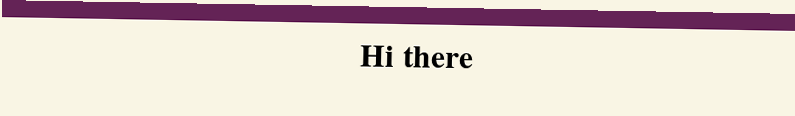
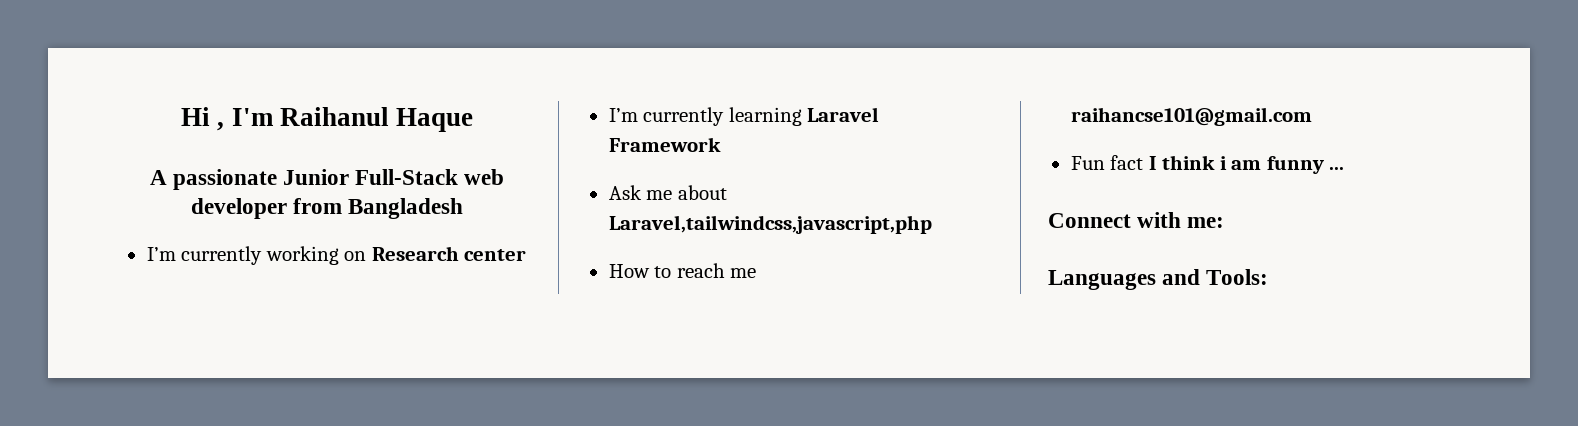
- Hi there
+ Hi , I'm Raihanul Haque
+ A passionate Junior Full-Stack web developer from Bangladesh
+ I’m currently working on Research center
+ I’m currently learning Laravel Framework
+ Ask me about Laravel,tailwindcss,javascript,php
+ How to reach me raihancse101@gmail.com
+ Fun fact I think i am funny ...
+ Connect with me:
+ Languages and Tools:

